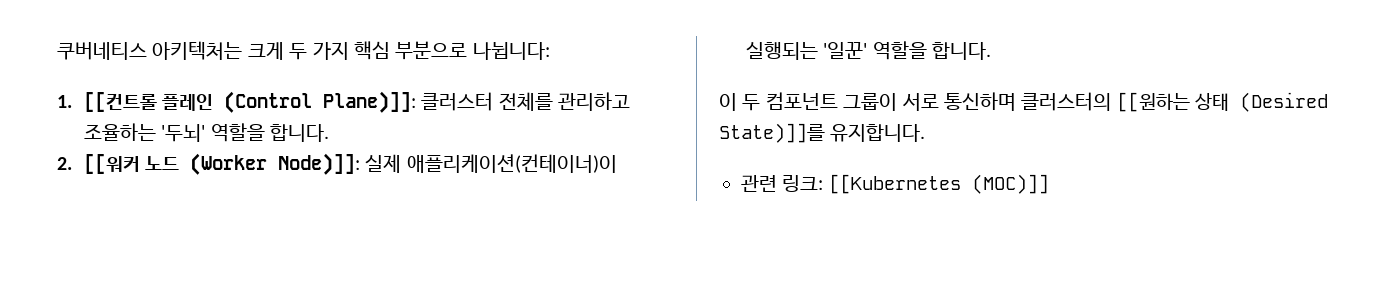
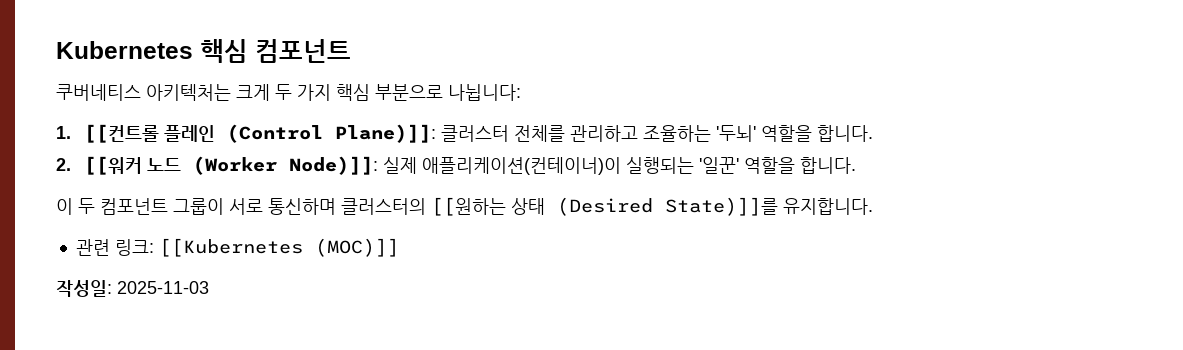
+ Kubernetes 핵심 컴포넌트
+ 작성일: 2025-11-03

